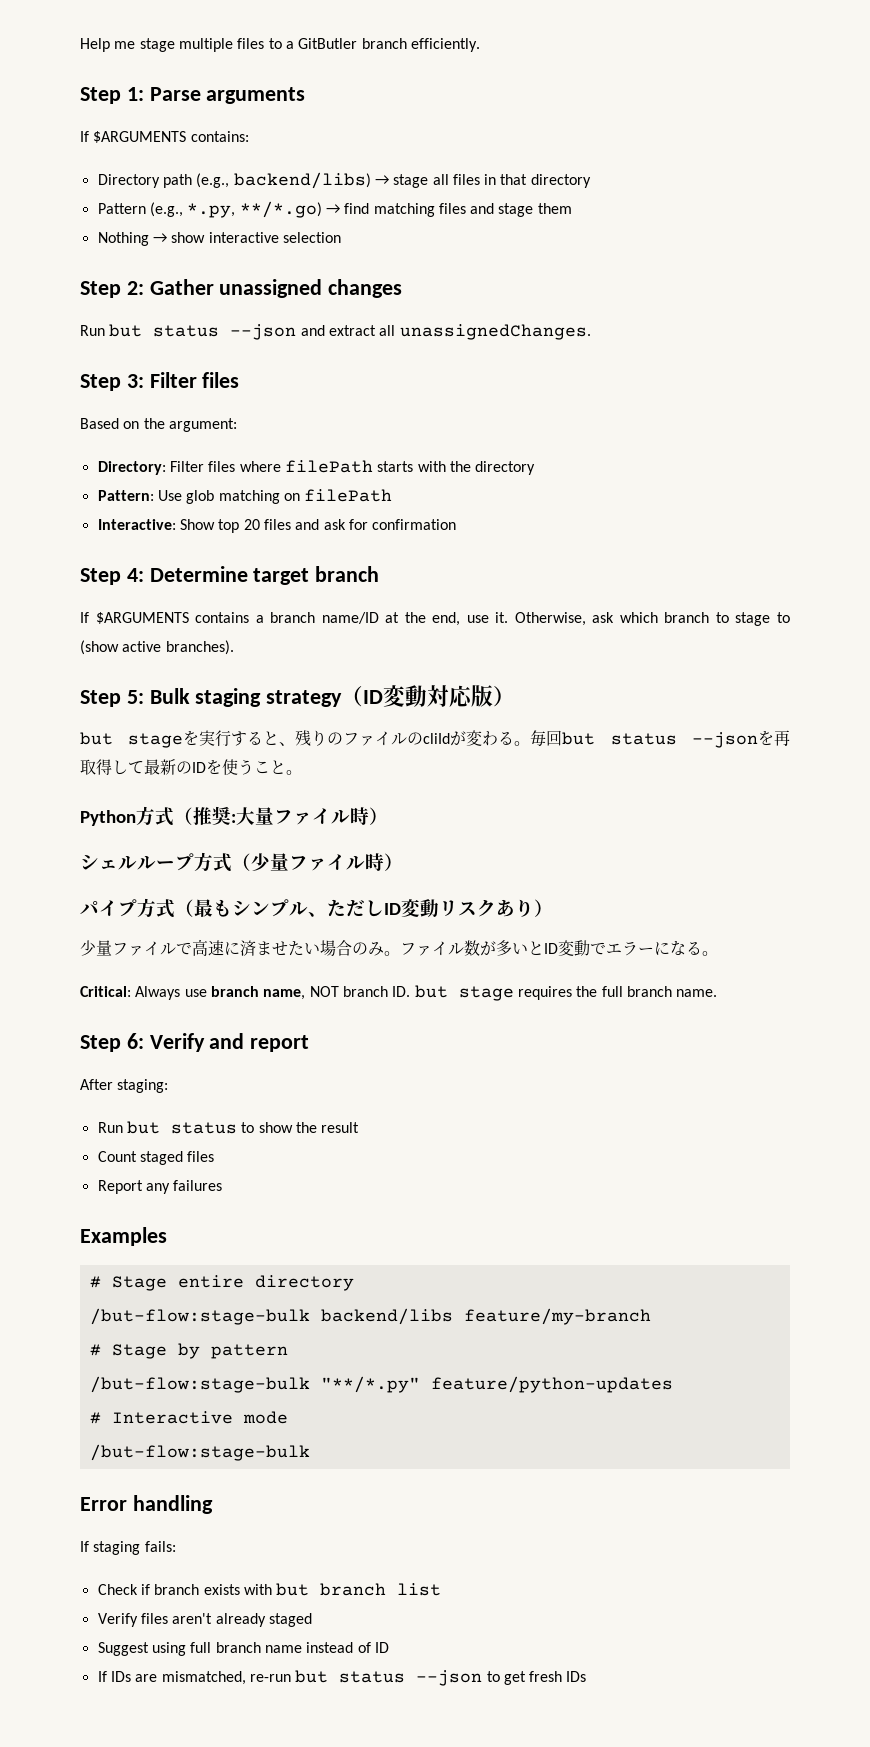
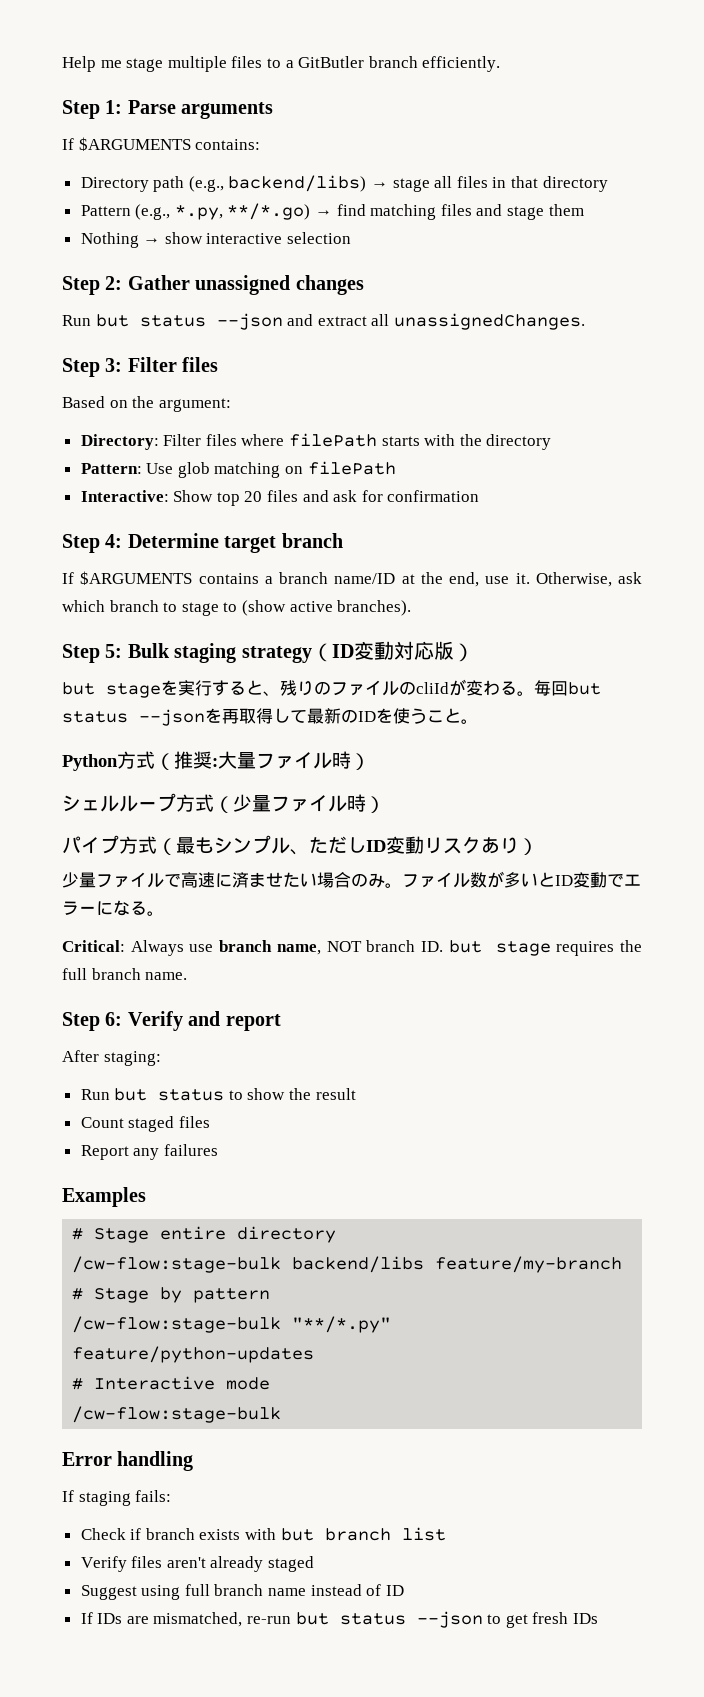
- /but-flow:stage-bulk backend/libs feature/my-branch
+ /cw-flow:stage-bulk backend/libs feature/my-branch
- /but-flow:stage-bulk "**/*.py" feature/python-updates
+ /cw-flow:stage-bulk "**/*.py" feature/python-updates
  # Interactive mode
- /but-flow:stage-bulk
+ /cw-flow:stage-bulk

